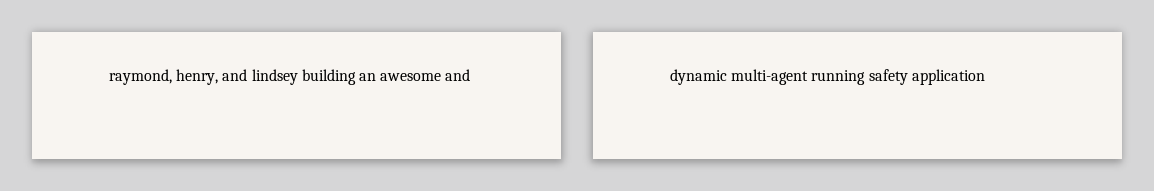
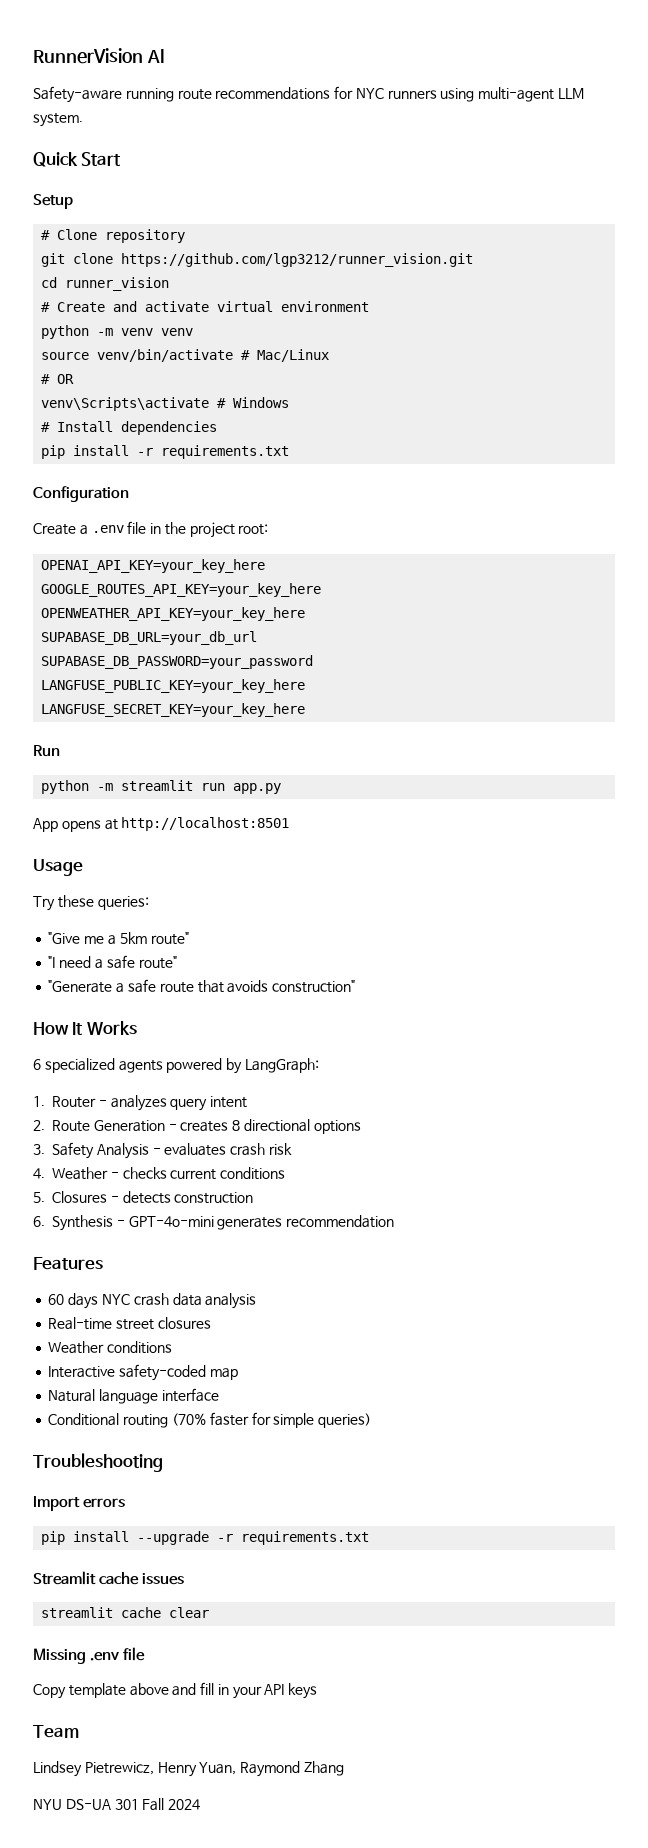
- raymond, henry, and lindsey building an awesome and dynamic multi-agent running safety application
+ RunnerVision AI
+ Safety-aware running route recommendations for NYC runners using multi-agent LLM system.
+ Quick Start
+ Setup
+ # Clone repository
+ git clone https://github.com/lgp3212/runner_vision.git
+ cd runner_vision
+ # Create and activate virtual environment
+ python -m venv venv
+ source venv/bin/activate # Mac/Linux
+ # OR
+ venv\Scripts\activate # Windows
+ # Install dependencies
+ pip install -r requirements.txt
+ Configuration
+ Create a .env file in the project root:
+ OPENAI_API_KEY=your_key_here
+ GOOGLE_ROUTES_API_KEY=your_key_here
+ OPENWEATHER_API_KEY=your_key_here
+ SUPABASE_DB_URL=your_db_url
+ SUPABASE_DB_PASSWORD=your_password
+ LANGFUSE_PUBLIC_KEY=your_key_here
+ LANGFUSE_SECRET_KEY=your_key_here
+ Run
+ python -m streamlit run app.py
+ App opens at http://localhost:8501
+ Usage
+ Try these queries:
+ "Give me a 5km route"
+ "I need a safe route"
+ "Generate a safe route that avoids construction"
+ How It Works
+ 6 specialized agents powered by LangGraph:
+ 1. Router - analyzes query intent
+ 2. Route Generation - creates 8 directional options
+ 3. Safety Analysis - evaluates crash risk
+ 4. Weather - checks current conditions
+ 5. Closures - detects construction
+ 6. Synthesis - GPT-4o-mini generates recommendation
+ Features
+ 60 days NYC crash data analysis
+ Real-time street closures
+ Weather conditions
+ Interactive safety-coded map
+ Natural language interface
+ Conditional routing (70% faster for simple queries)
+ Troubleshooting
+ Import errors
+ pip install --upgrade -r requirements.txt
+ Streamlit cache issues
+ streamlit cache clear
+ Missing .env file
+ Copy template above and fill in your API keys
+ Team
+ Lindsey Pietrewicz, Henry Yuan, Raymond Zhang
+ NYU DS-UA 301 Fall 2024

